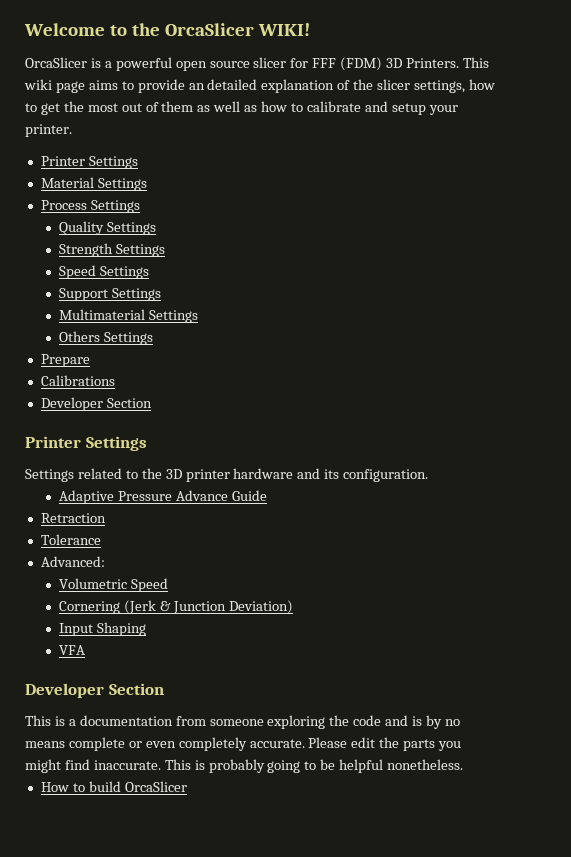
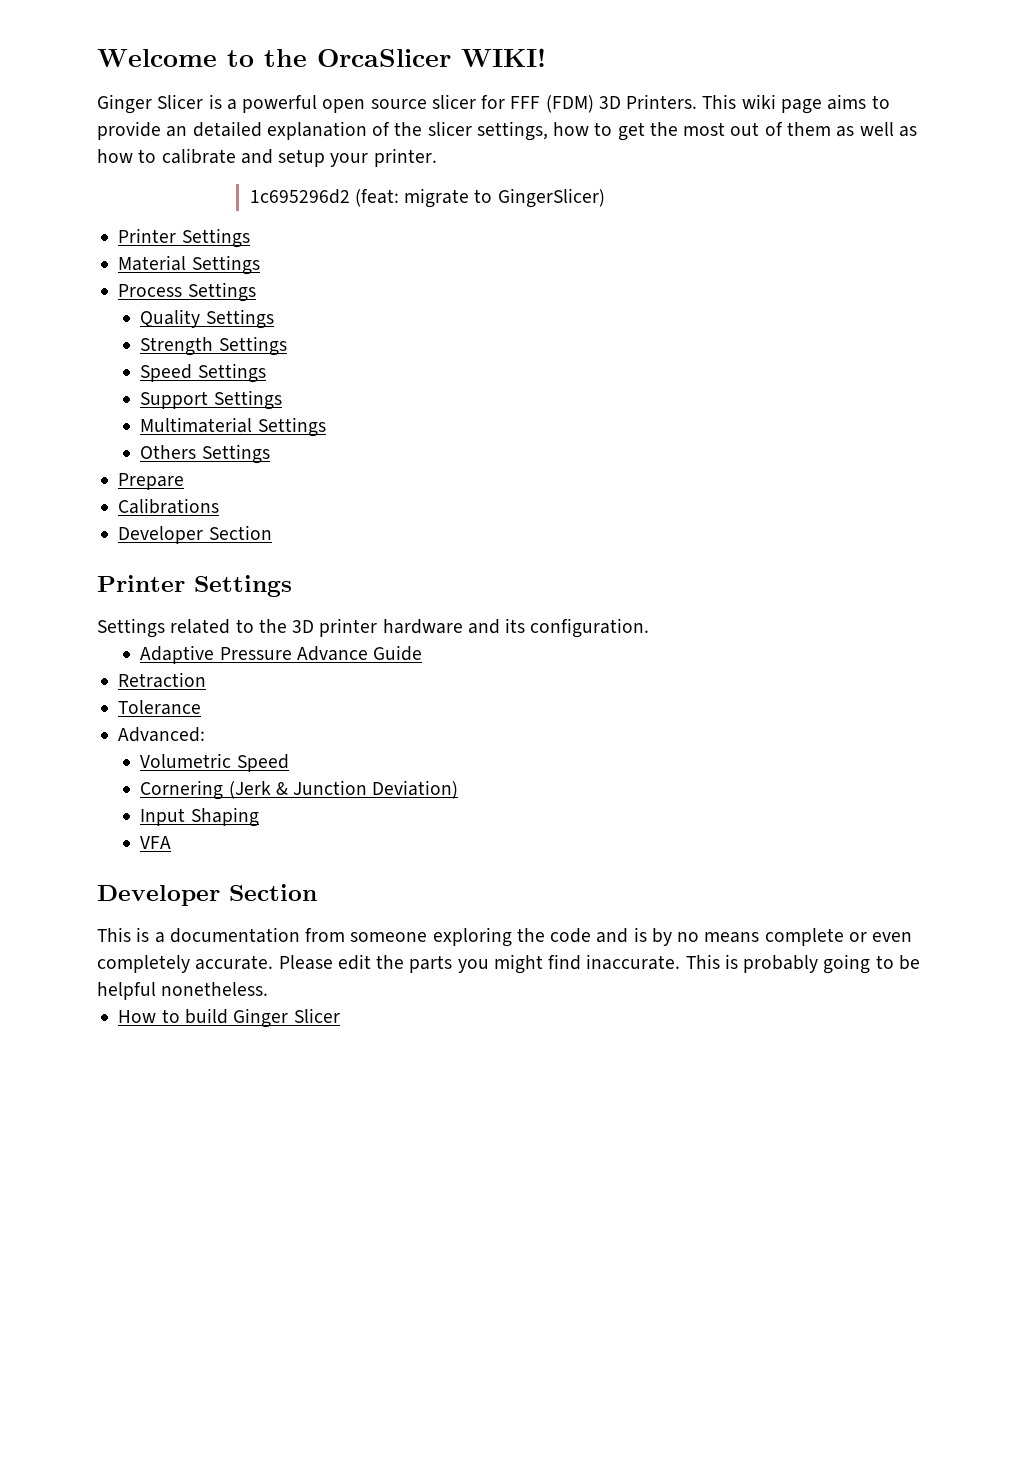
- OrcaSlicer is a powerful open source slicer for FFF (FDM) 3D Printers.
+ Ginger Slicer is a powerful open source slicer for FFF (FDM) 3D Printers.
+ 1c695296d2 (feat: migrate to GingerSlicer)
- How to build OrcaSlicer
+ How to build Ginger Slicer

